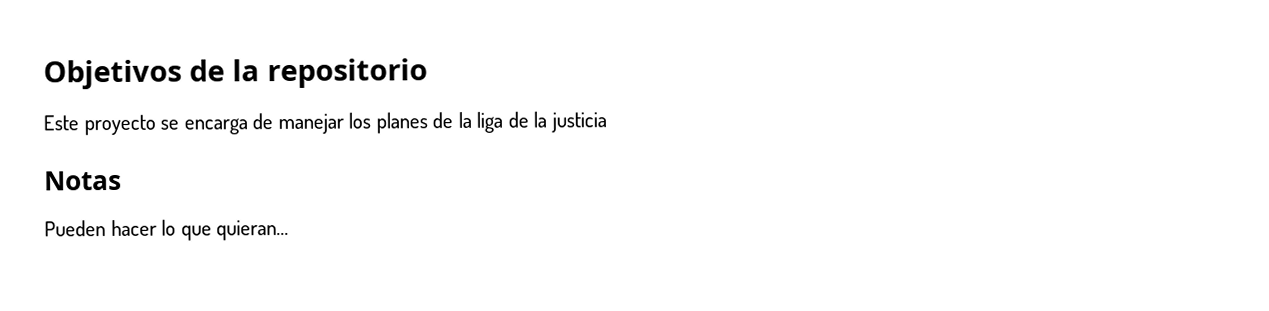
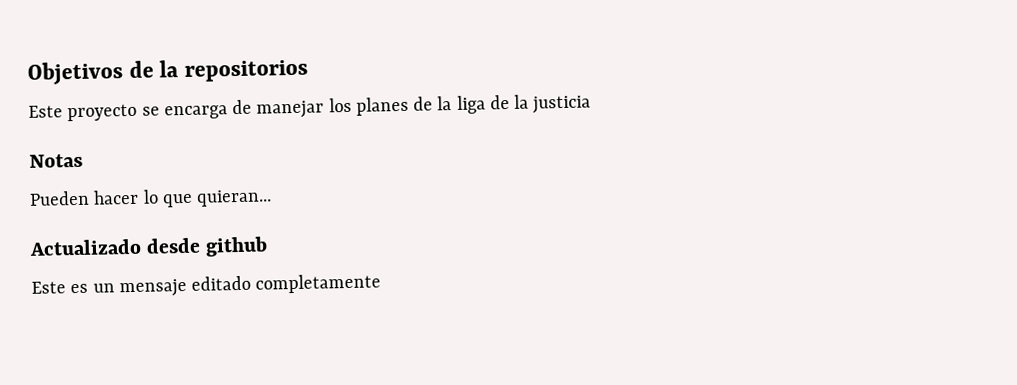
- Objetivos de la repositorio
+ Objetivos de la repositorios
+ Actualizado desde github
+ Este es un mensaje editado completamente

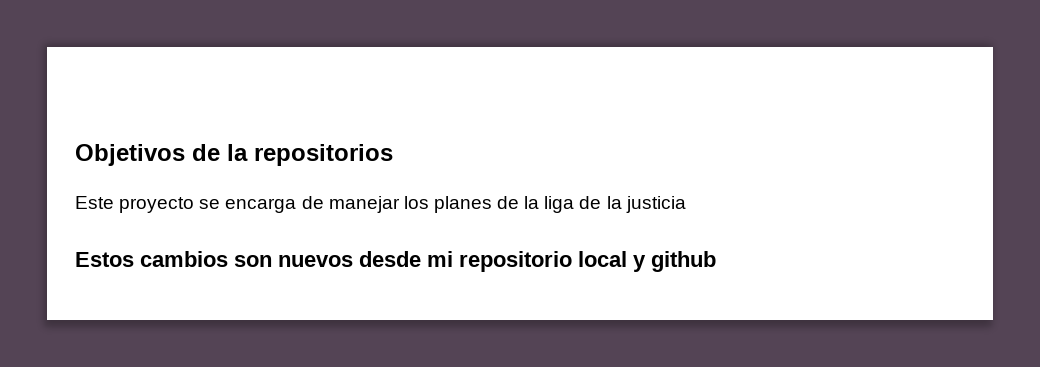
- Notas
- Pueden hacer lo que quieran...
- Actualizado desde github
- Este es un mensaje editado completamente
+ Estos cambios son nuevos desde mi repositorio local y github

